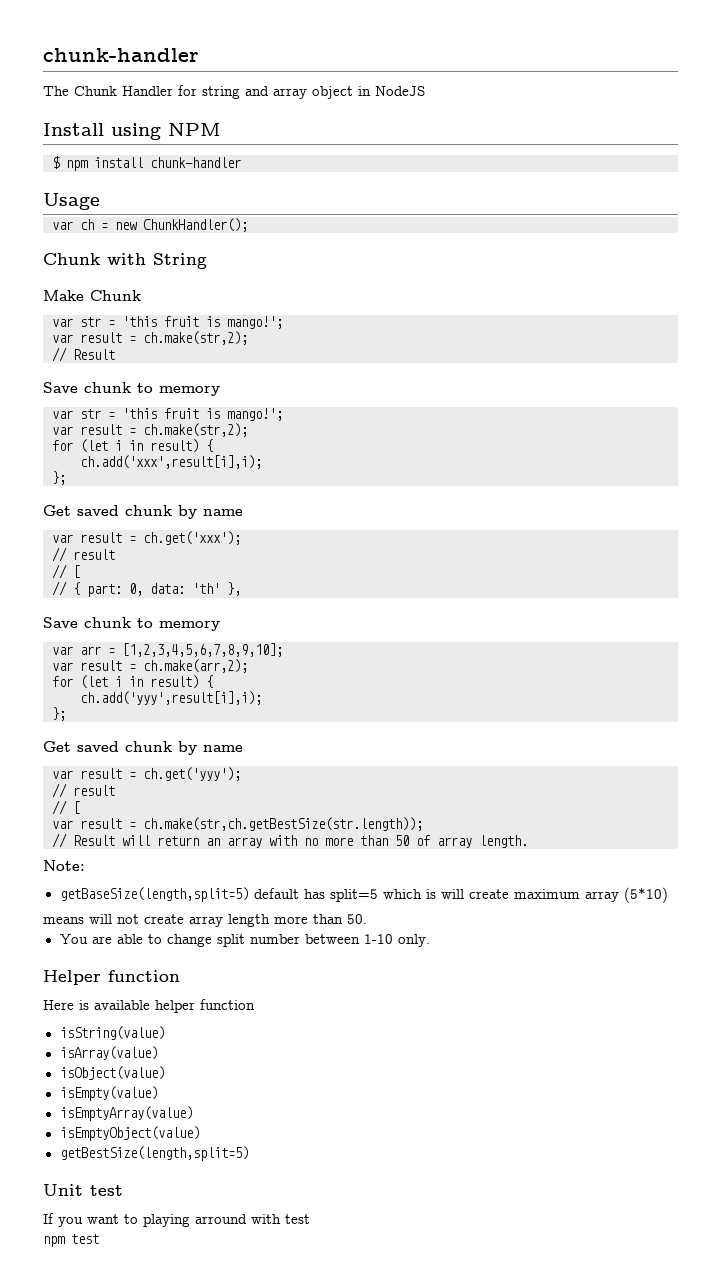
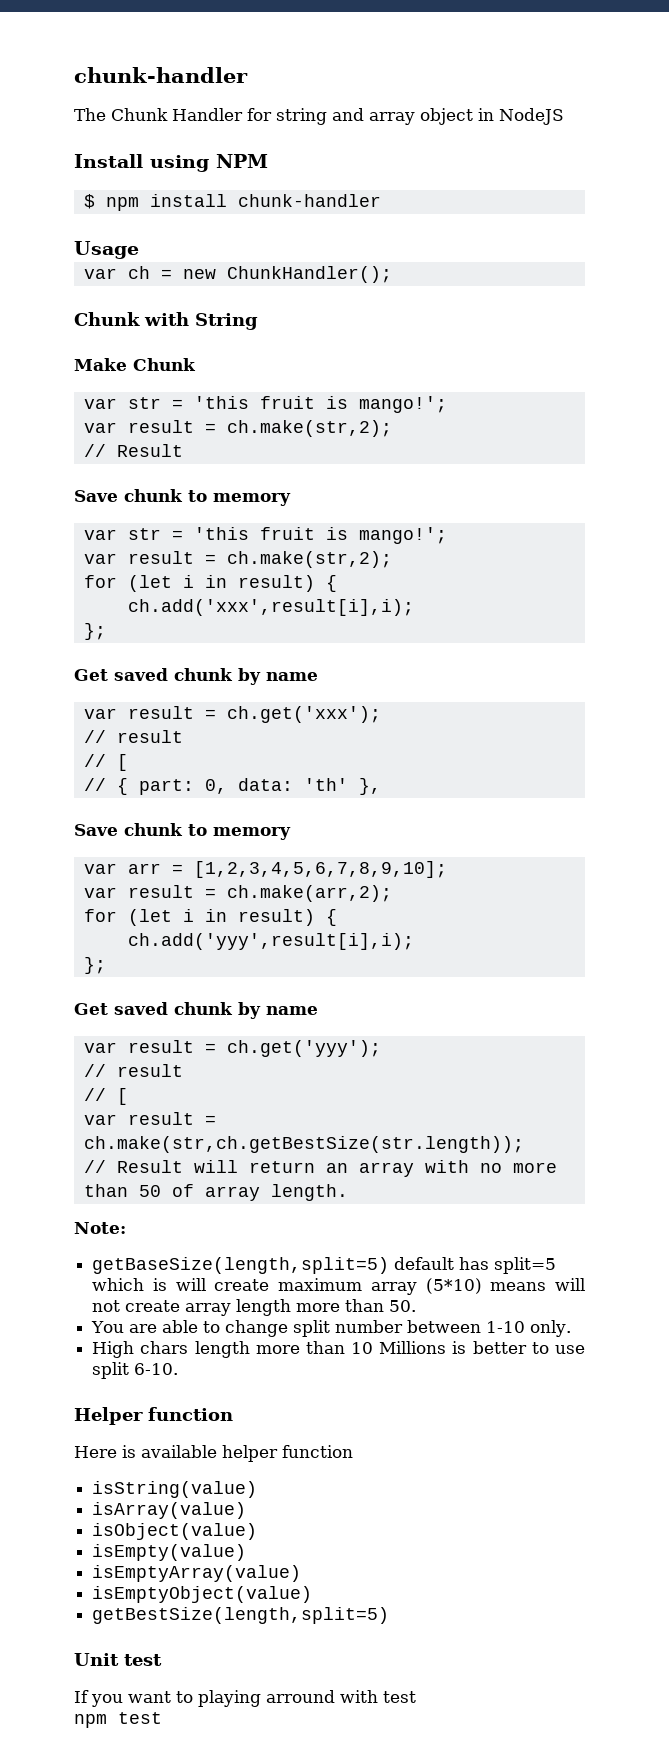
- getBaseSize(length,split=5) default has split=5 which is will create maximum array (5*10)
- means will not create array length more than 50.
+ getBaseSize(length,split=5) default has split=5 which is will create maximum array (5*10) means will not create array length more than 50.
+ High chars length more than 10 Millions is better to use split 6-10.

